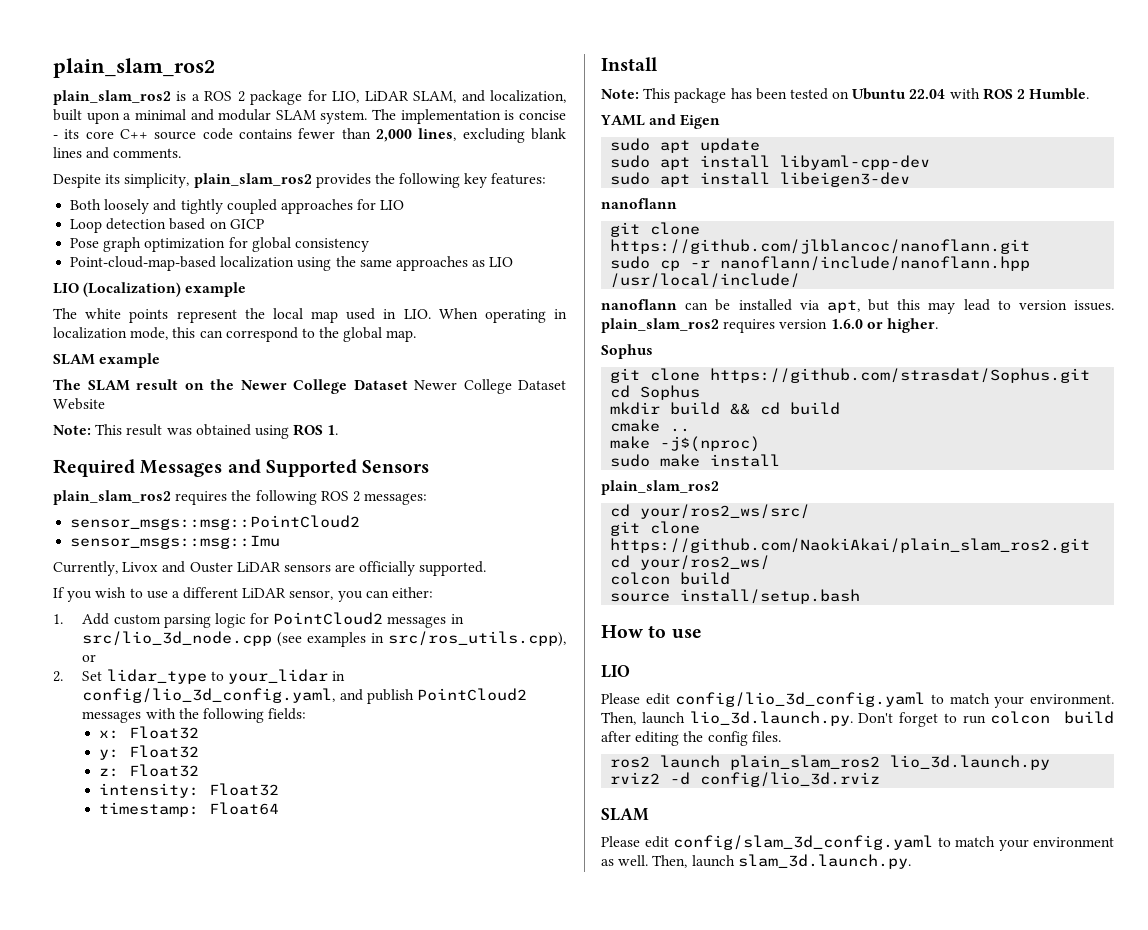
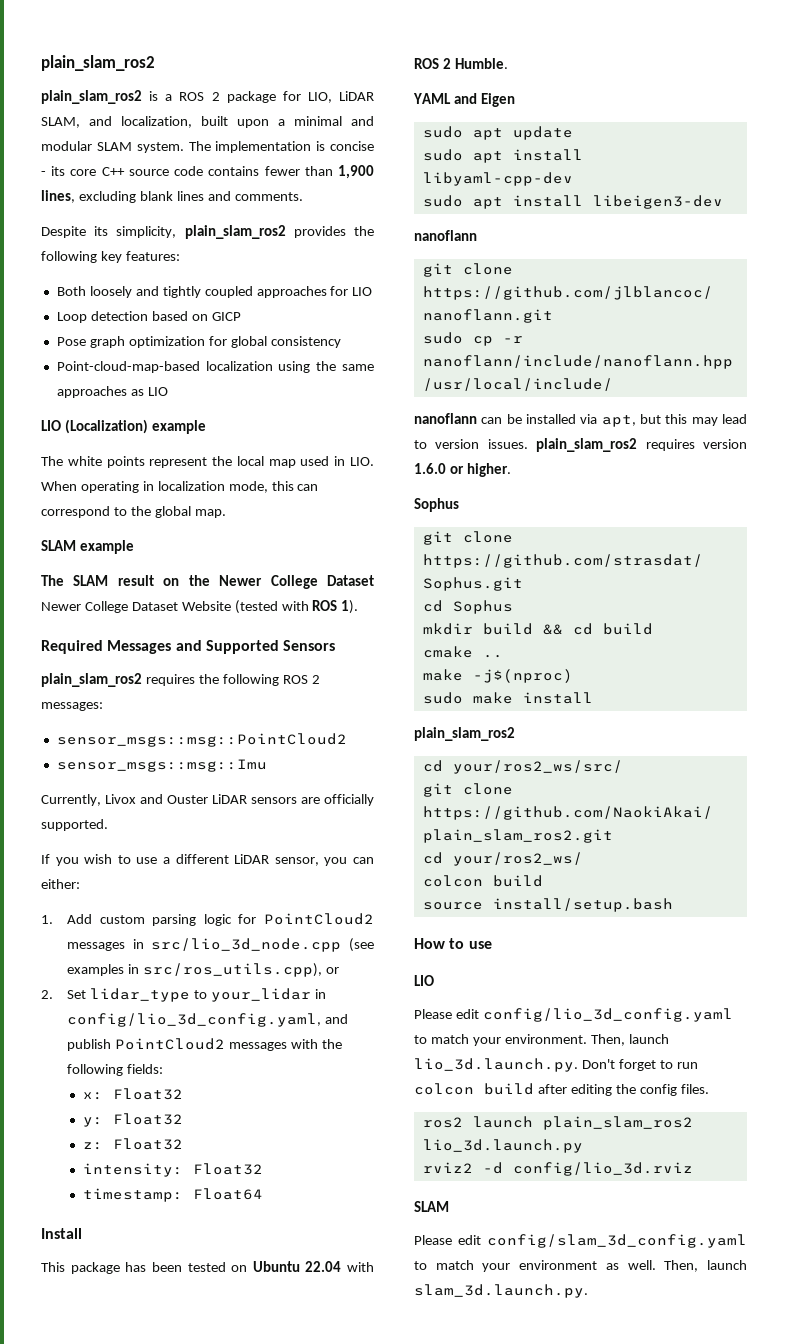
- The implementation is concise - its core C++ source code contains fewer than 2,000 lines, excluding blank lines and comments.
+ The implementation is concise - its core C++ source code contains fewer than 1,900 lines, excluding blank lines and comments.
- The SLAM result on the Newer College Dataset Newer College Dataset Website
- Note: This result was obtained using ROS 1.
+ The SLAM result on the Newer College Dataset Newer College Dataset Website (tested with ROS 1).
- Note: This package has been tested on Ubuntu 22.04 with ROS 2 Humble.
+ This package has been tested on Ubuntu 22.04 with ROS 2 Humble.

